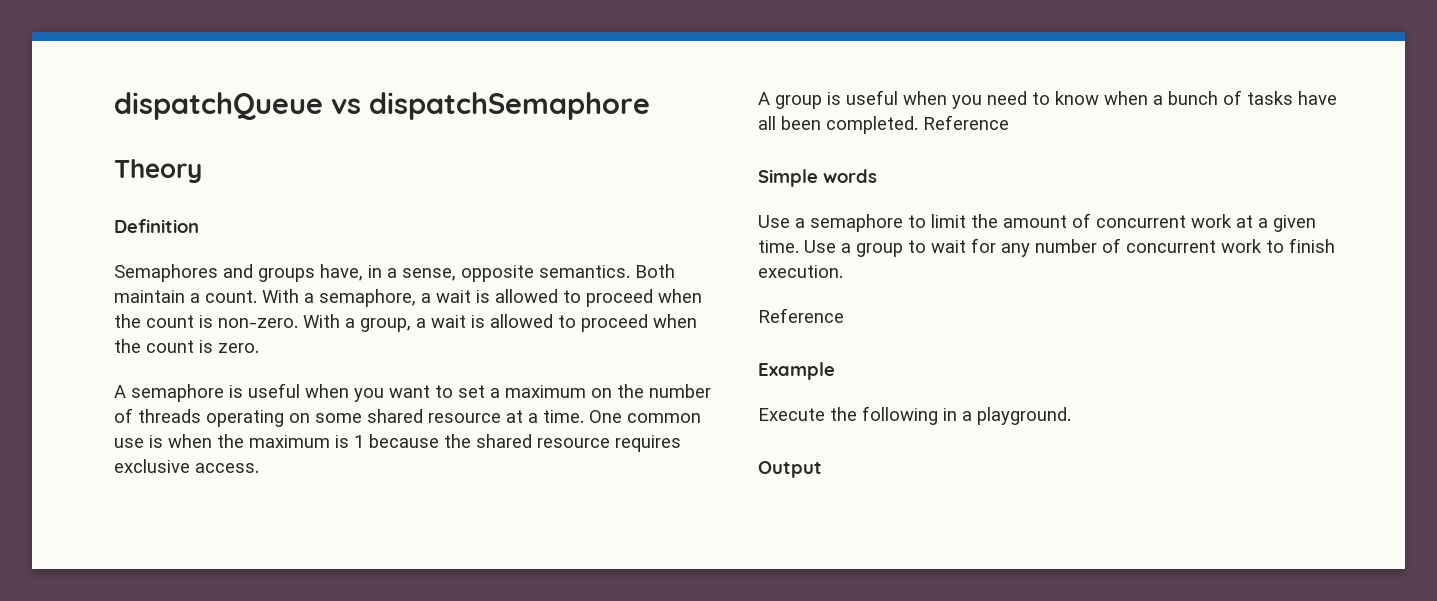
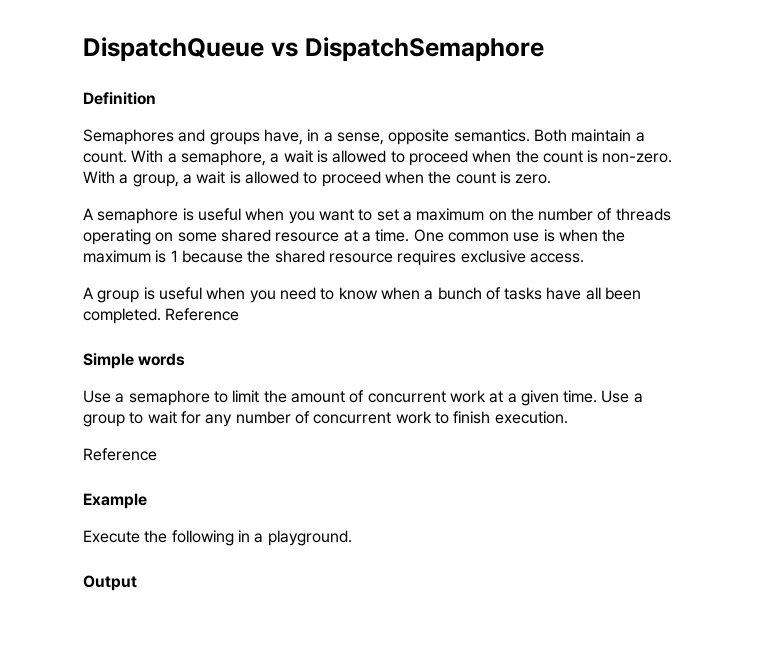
- dispatchQueue vs dispatchSemaphore
- Theory
+ DispatchQueue vs DispatchSemaphore

